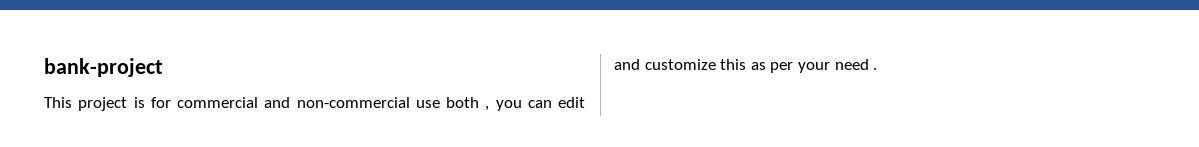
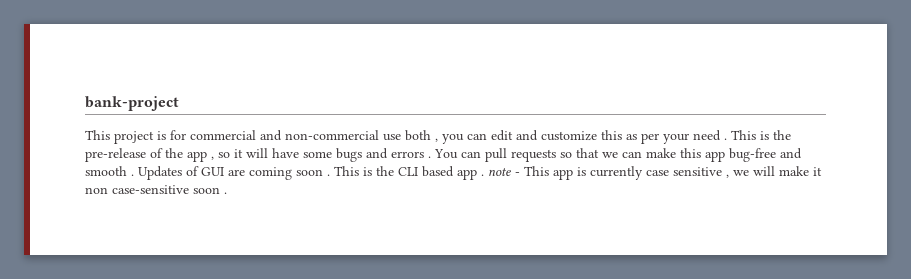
+ This is the pre-release of the app , so it will have some bugs and errors . You can pull requests so that we can make this app bug-free and smooth . Updates of GUI are coming soon . This is the CLI based app . note - This app is currently case sensitive , we will make it non case-sensitive soon .

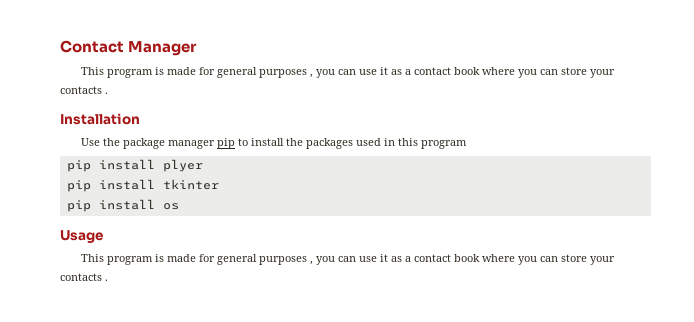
- bank-project
- This project is for commercial and non-commercial use both , you can edit and customize this as per your need . This is the pre-release of the app , so it will have some bugs and errors . You can pull requests so that we can make this app bug-free and smooth . Updates of GUI are coming soon . This is the CLI based app . note - This app is currently case sensitive , we will make it non case-sensitive soon .
+ Contact Manager
+ This program is made for general purposes , you can use it as a contact book where you can store your contacts .
+ Installation
+ Use the package manager pip to install the packages used in this program
+ pip install plyer
+ pip install tkinter
+ pip install os
+ Usage
+ This program is made for general purposes , you can use it as a contact book where you can store your contacts .

